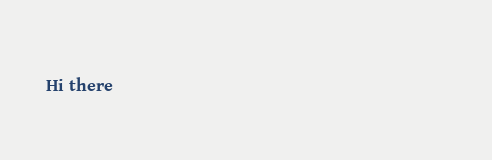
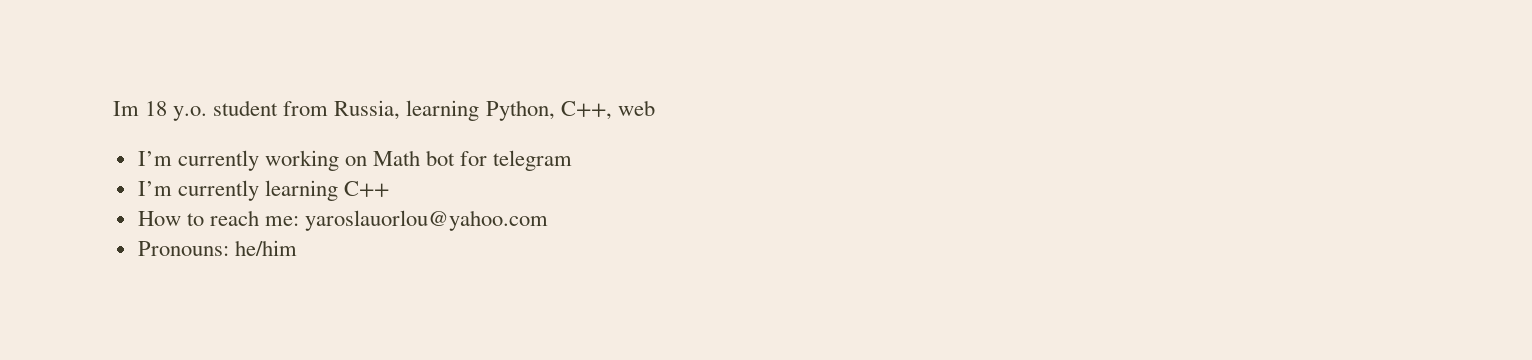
- Hi there
+ Im 18 y.o. student from Russia, learning Python, C++, web
+ I’m currently working on Math bot for telegram
+ I’m currently learning C++
+ How to reach me: yaroslauorlou@yahoo.com
+ Pronouns: he/him

